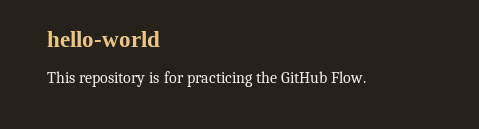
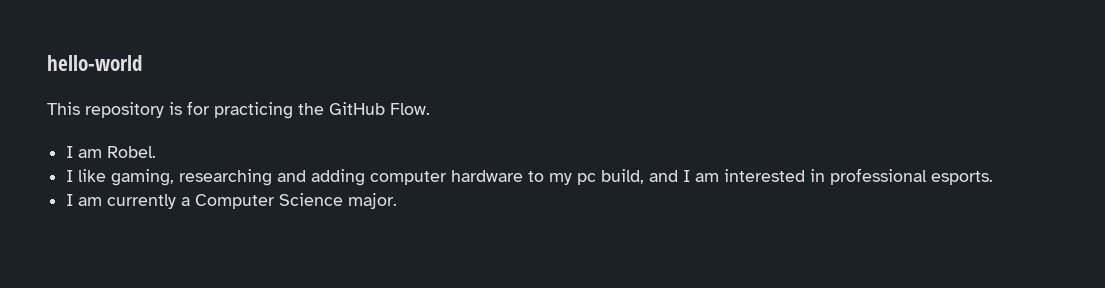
+ I am Robel.
+ I like gaming, researching and adding computer hardware to my pc build, and I am interested in professional esports.
+ I am currently a Computer Science major.

